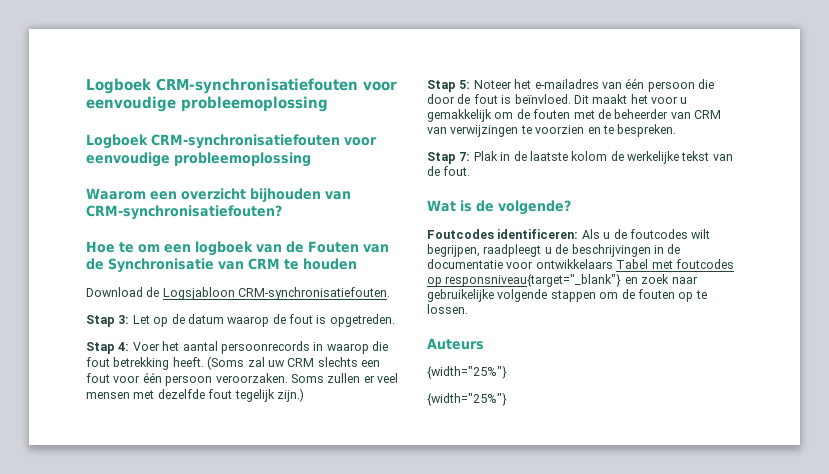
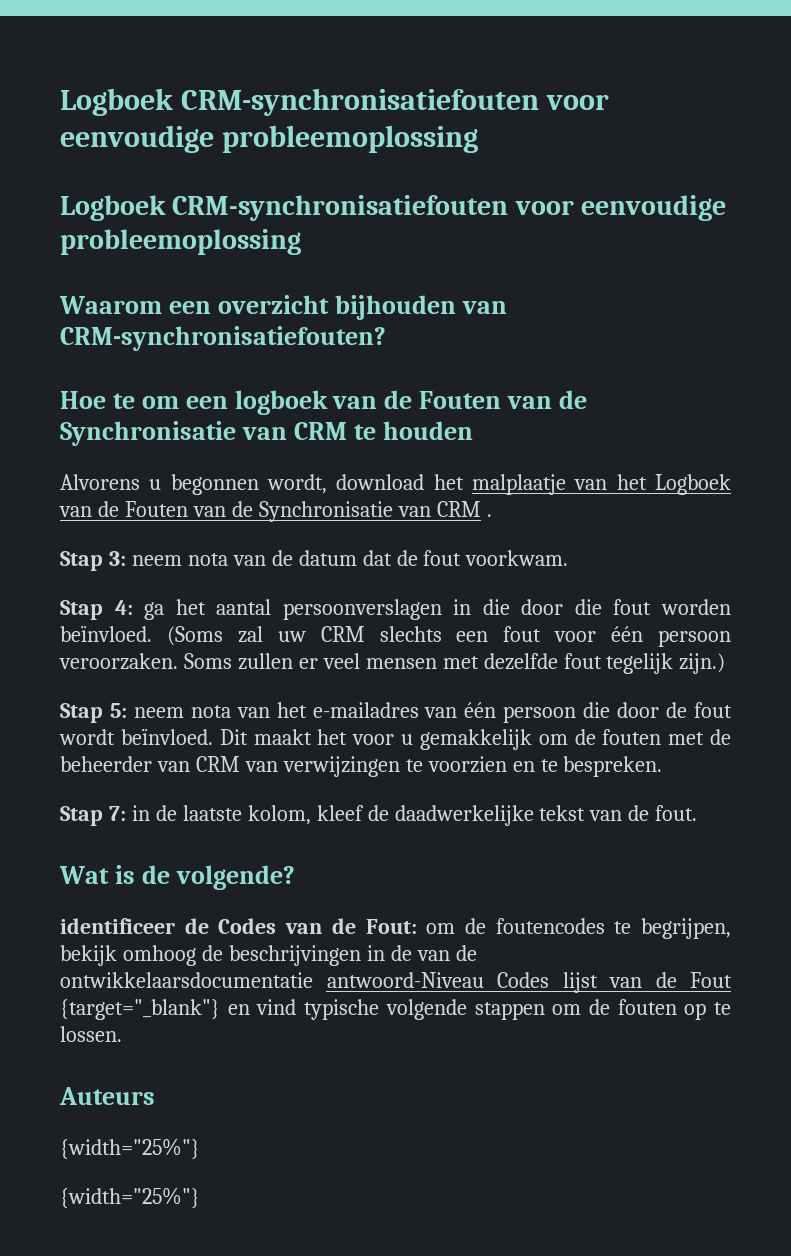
- Download de Logsjabloon CRM-synchronisatiefouten.
+ Alvorens u begonnen wordt, download het malplaatje van het Logboek van de Fouten van de Synchronisatie van CRM .
- Stap 3: Let op de datum waarop de fout is opgetreden.
+ Stap 3: neem nota van de datum dat de fout voorkwam.
- Stap 4: Voer het aantal persoonrecords in waarop die fout betrekking heeft.
+ Stap 4: ga het aantal persoonverslagen in die door die fout worden beïnvloed.
- Stap 5: Noteer het e-mailadres van één persoon die door de fout is beïnvloed.
+ Stap 5: neem nota van het e-mailadres van één persoon die door de fout wordt beïnvloed.
- Stap 7: Plak in de laatste kolom de werkelijke tekst van de fout.
+ Stap 7: in de laatste kolom, kleef de daadwerkelijke tekst van de fout.
- Foutcodes identificeren: Als u de foutcodes wilt begrijpen, raadpleegt u de beschrijvingen in de documentatie voor ontwikkelaars Tabel met foutcodes op responsniveau{target="_blank"} en zoek naar gebruikelijke volgende stappen om de fouten op te lossen.
+ identificeer de Codes van de Fout: om de foutencodes te begrijpen, bekijk omhoog de beschrijvingen in de van de ontwikkelaarsdocumentatie antwoord-Niveau Codes lijst van de Fout {target="_blank"} en vind typische volgende stappen om de fouten op te lossen.

